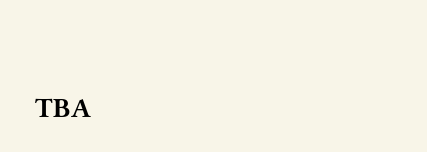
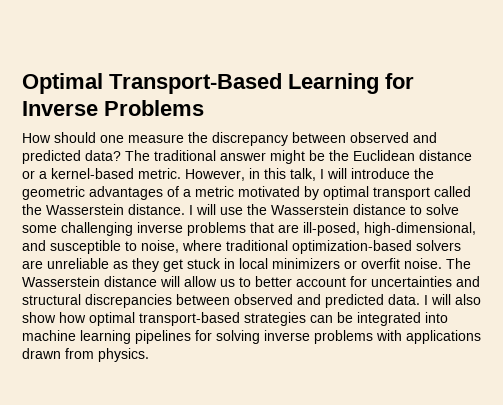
- TBA
+ Optimal Transport-Based Learning for Inverse Problems
+ How should one measure the discrepancy between observed and predicted data? The traditional answer might be the Euclidean distance or a kernel-based metric. However, in this talk, I will introduce the geometric advantages of a metric motivated by optimal transport called the Wasserstein distance. I will use the Wasserstein distance to solve some challenging inverse problems that are ill-posed, high-dimensional, and susceptible to noise, where traditional optimization-based solvers are unreliable as they get stuck in local minimizers or overfit noise. The Wasserstein distance will allow us to better account for uncertainties and structural discrepancies between observed and predicted data. I will also show how optimal transport-based strategies can be integrated into machine learning pipelines for solving inverse problems with applications drawn from physics.

